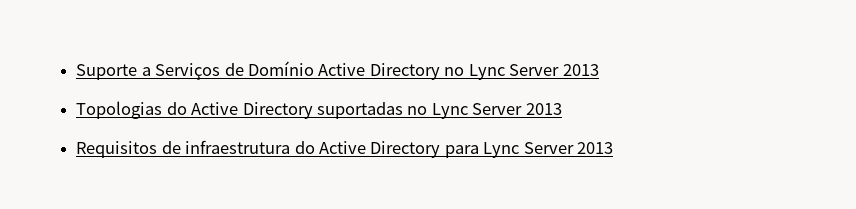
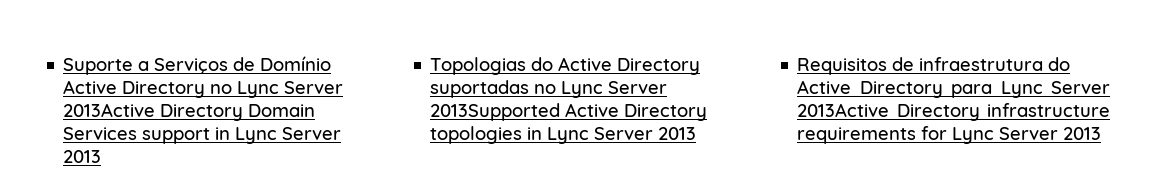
- Suporte a Serviços de Domínio Active Directory no Lync Server 2013
+ Suporte a Serviços de Domínio Active Directory no Lync Server 2013Active Directory Domain Services support in Lync Server 2013
- Topologias do Active Directory suportadas no Lync Server 2013
+ Topologias do Active Directory suportadas no Lync Server 2013Supported Active Directory topologies in Lync Server 2013
- Requisitos de infraestrutura do Active Directory para Lync Server 2013
+ Requisitos de infraestrutura do Active Directory para Lync Server 2013Active Directory infrastructure requirements for Lync Server 2013

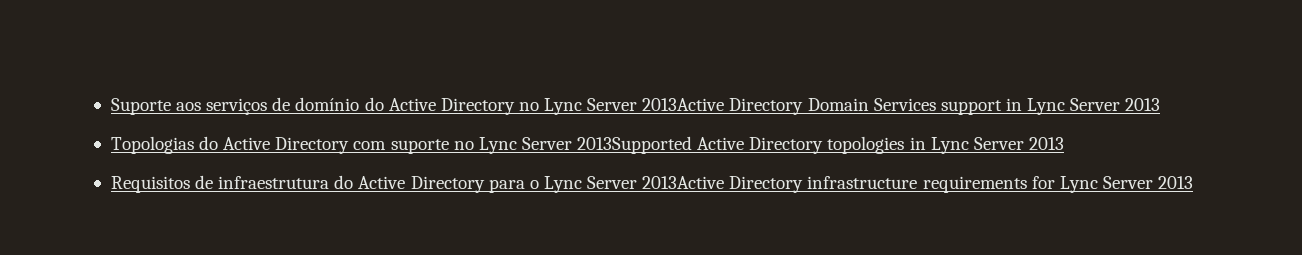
- Suporte a Serviços de Domínio Active Directory no Lync Server 2013Active Directory Domain Services support in Lync Server 2013
+ Suporte aos serviços de domínio do Active Directory no Lync Server 2013Active Directory Domain Services support in Lync Server 2013
- Topologias do Active Directory suportadas no Lync Server 2013Supported Active Directory topologies in Lync Server 2013
+ Topologias do Active Directory com suporte no Lync Server 2013Supported Active Directory topologies in Lync Server 2013
- Requisitos de infraestrutura do Active Directory para Lync Server 2013Active Directory infrastructure requirements for Lync Server 2013
+ Requisitos de infraestrutura do Active Directory para o Lync Server 2013Active Directory infrastructure requirements for Lync Server 2013

